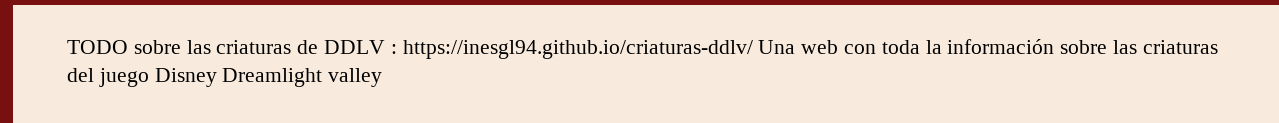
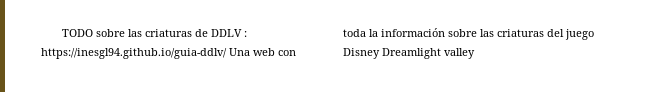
- TODO sobre las criaturas de DDLV : https://inesgl94.github.io/criaturas-ddlv/ Una web con toda la información sobre las criaturas del juego Disney Dreamlight valley
+ TODO sobre las criaturas de DDLV : https://inesgl94.github.io/guia-ddlv/ Una web con toda la información sobre las criaturas del juego Disney Dreamlight valley

